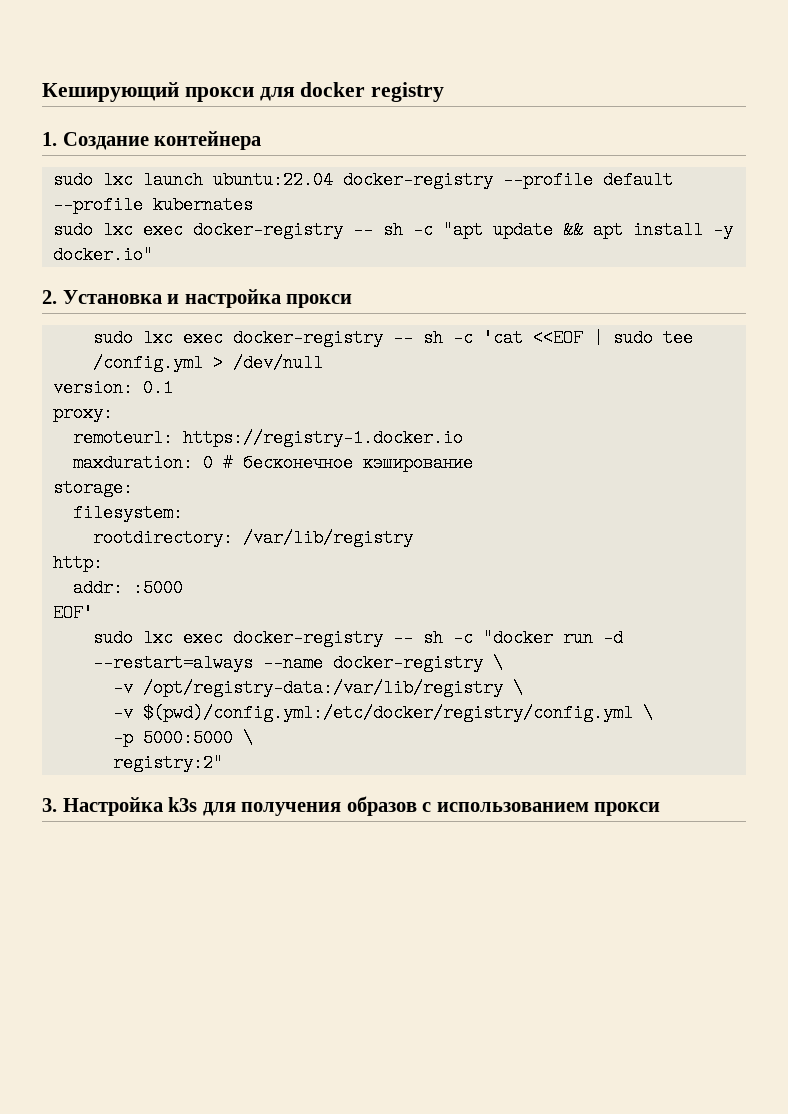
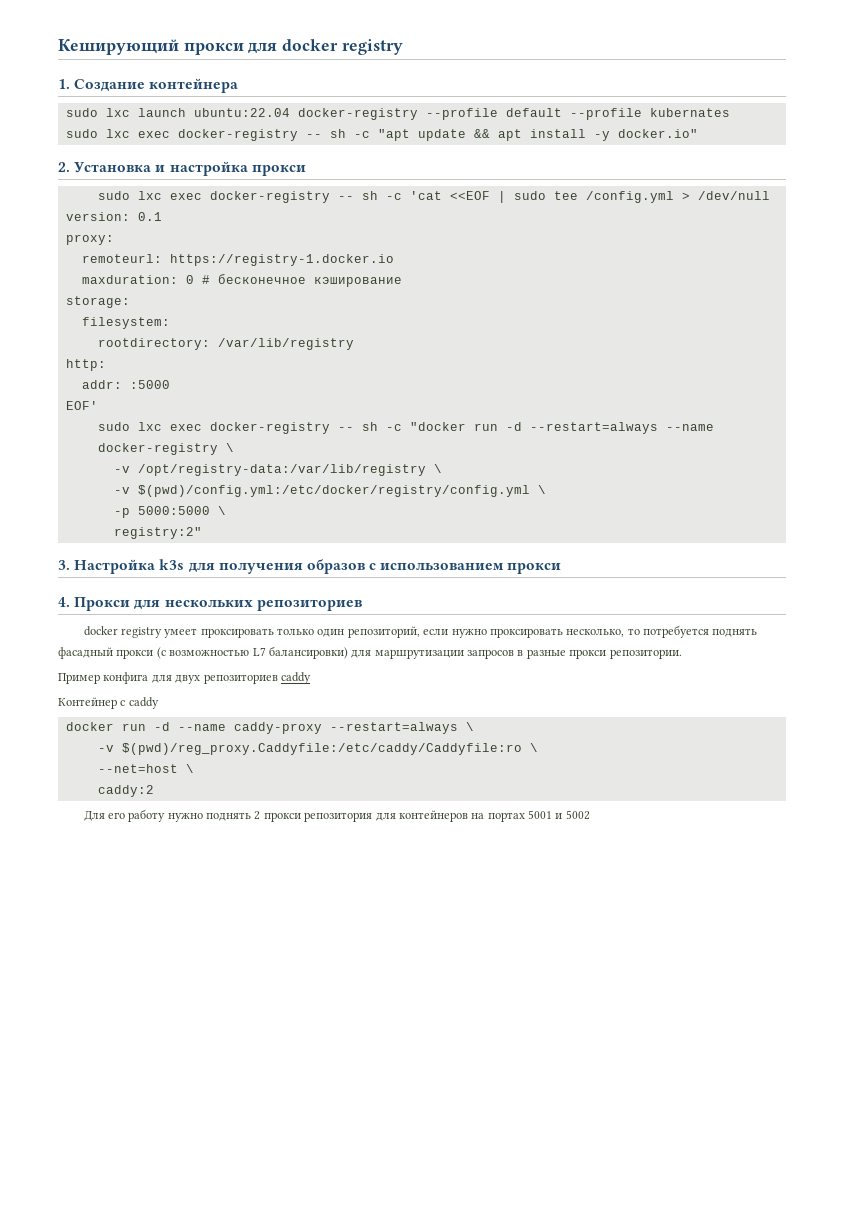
+ 4. Прокси для нескольких репозиториев
+ docker registry умеет проксировать только один репозиторий, если нужно проксировать несколько, то потребуется поднять фасадный прокси (с возможностью L7 балансировки) для маршрутизации запросов в разные прокси репозитории.
+ Пример конфига для двух репозиториев caddy
+ Контейнер с caddy
+ docker run -d --name caddy-proxy --restart=always \
+ -v $(pwd)/reg_proxy.Caddyfile:/etc/caddy/Caddyfile:ro \
+ --net=host \
+ caddy:2
+ Для его работу нужно поднять 2 прокси репозитория для контейнеров на портах 5001 и 5002

